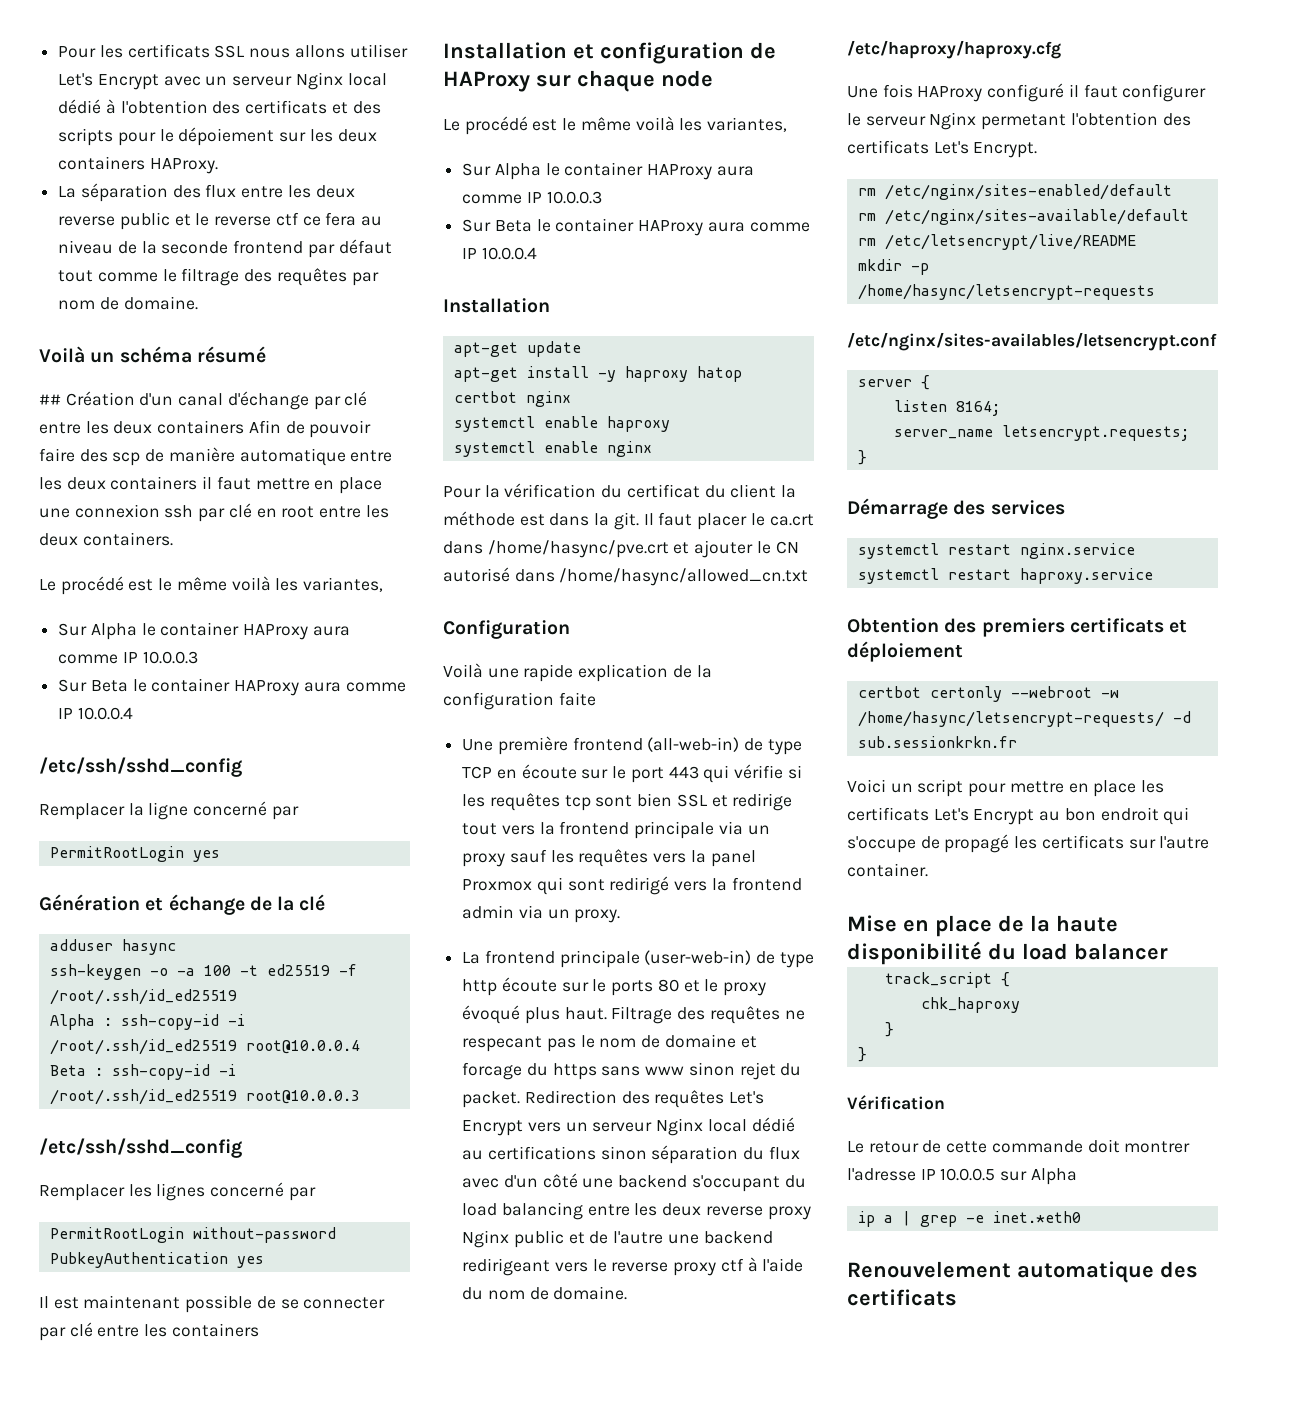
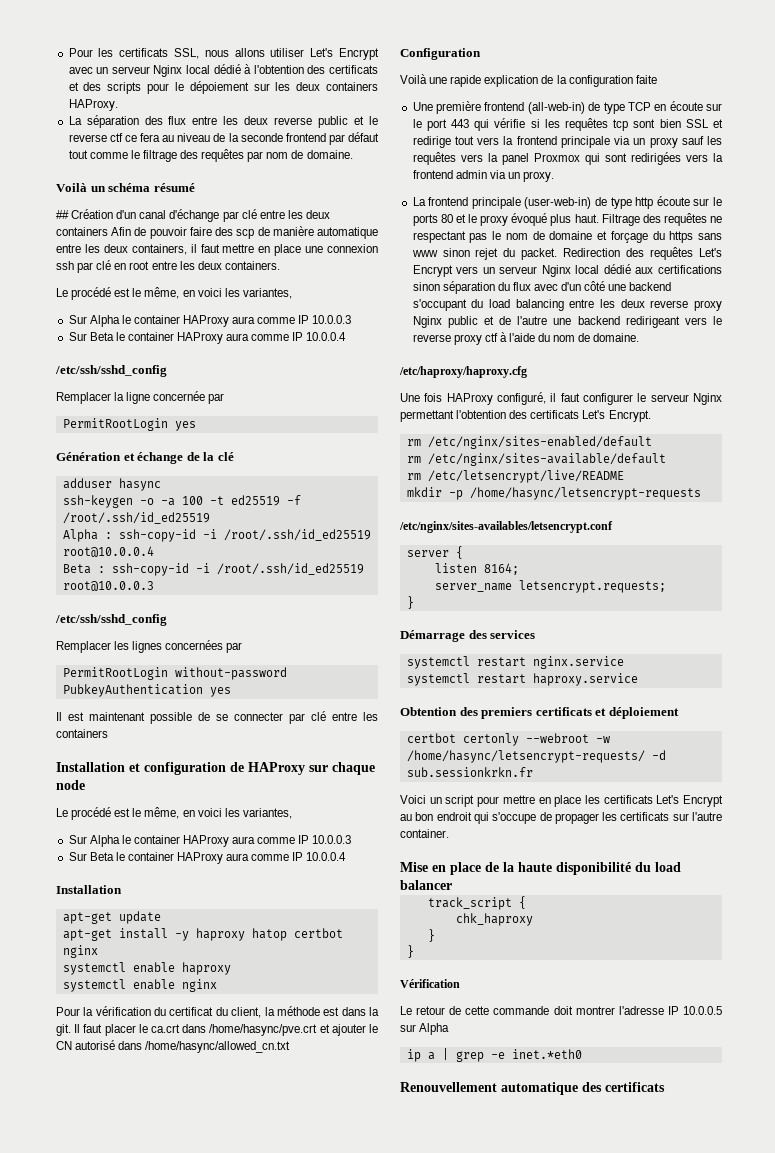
- Pour les certificats SSL nous allons utiliser Let's Encrypt avec un serveur Nginx local dédié à l'obtention des certificats et des scripts pour le dépoiement sur les deux containers HAProxy.
+ Pour les certificats SSL, nous allons utiliser Let's Encrypt avec un serveur Nginx local dédié à l'obtention des certificats et des scripts pour le dépoiement sur les deux containers HAProxy.
- ## Création d'un canal d'échange par clé entre les deux containers Afin de pouvoir faire des scp de manière automatique entre les deux containers il faut mettre en place une connexion ssh par clé en root entre les deux containers.
- Le procédé est le même voilà les variantes,
+ ## Création d'un canal d'échange par clé entre les deux containers Afin de pouvoir faire des scp de manière automatique entre les deux containers, il faut mettre en place une connexion ssh par clé en root entre les deux containers.
+ Le procédé est le même, en voici les variantes,
- Remplacer la ligne concerné par
+ Remplacer la ligne concernée par
- Remplacer les lignes concerné par
+ Remplacer les lignes concernées par
  Installation et configuration de HAProxy sur chaque node
- Le procédé est le même voilà les variantes,
+ Le procédé est le même, en voici les variantes,
- Pour la vérification du certificat du client la méthode est dans la git.
+ Pour la vérification du certificat du client, la méthode est dans la git.
- Une première frontend (all-web-in) de type TCP en écoute sur le port 443 qui vérifie si les requêtes tcp sont bien SSL et redirige tout vers la frontend principale via un proxy sauf les requêtes vers la panel Proxmox qui sont redirigé vers la frontend admin via un proxy.
+ Une première frontend (all-web-in) de type TCP en écoute sur le port 443 qui vérifie si les requêtes tcp sont bien SSL et redirige tout vers la frontend principale via un proxy sauf les requêtes vers la panel Proxmox qui sont redirigées vers la frontend admin via un proxy.
- Filtrage des requêtes ne respecant pas le nom de domaine et forcage du https sans www sinon rejet du packet.
+ Filtrage des requêtes ne respectant pas le nom de domaine et forçage du https sans www sinon rejet du packet.
- Redirection des requêtes Let's Encrypt vers un serveur Nginx local dédié au certifications sinon séparation du flux avec d'un côté une backend s'occupant du load balancing entre les deux reverse proxy Nginx public et de l'autre une backend redirigeant vers le reverse proxy ctf à l'aide du nom de domaine.
+ Redirection des requêtes Let's Encrypt vers un serveur Nginx local dédié aux certifications sinon séparation du flux avec d'un côté une backend s'occupant du load balancing entre les deux reverse proxy Nginx public et de l'autre une backend redirigeant vers le reverse proxy ctf à l'aide du nom de domaine.
- Une fois HAProxy configuré il faut configurer le serveur Nginx permetant l'obtention des certificats Let's Encrypt.
+ Une fois HAProxy configuré, il faut configurer le serveur Nginx permettant l'obtention des certificats Let's Encrypt.
- Voici un script pour mettre en place les certificats Let's Encrypt au bon endroit qui s'occupe de propagé les certificats sur l'autre container.
+ Voici un script pour mettre en place les certificats Let's Encrypt au bon endroit qui s'occupe de propager les certificats sur l'autre container.
- Renouvelement automatique des certificats
+ Renouvellement automatique des certificats

